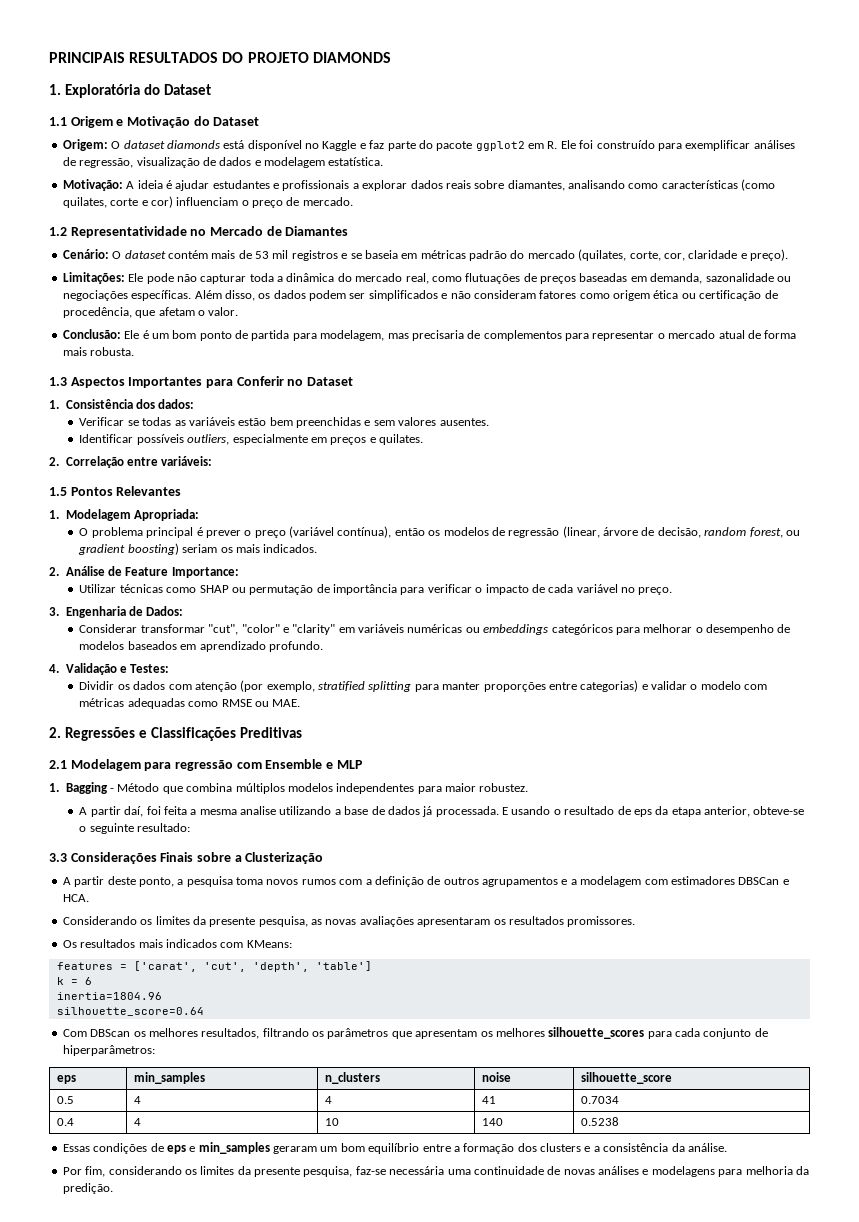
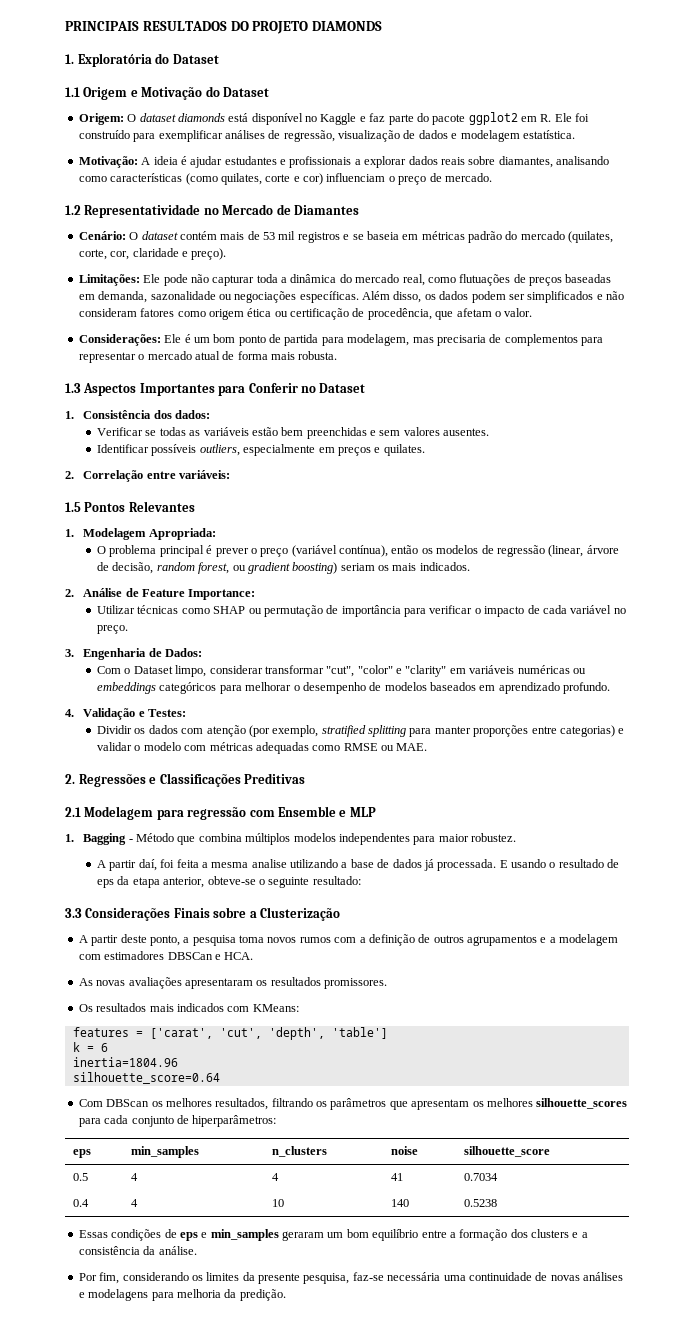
- Conclusão: Ele é um bom ponto de partida para modelagem, mas precisaria de complementos para representar o mercado atual de forma mais robusta.
+ Considerações: Ele é um bom ponto de partida para modelagem, mas precisaria de complementos para representar o mercado atual de forma mais robusta.
- Considerar transformar "cut", "color" e "clarity" em variáveis numéricas ou embeddings categóricos para melhorar o desempenho de modelos baseados em aprendizado profundo.
+ Com o Dataset limpo, considerar transformar "cut", "color" e "clarity" em variáveis numéricas ou embeddings categóricos para melhorar o desempenho de modelos baseados em aprendizado profundo.
- Considerando os limites da presente pesquisa, as novas avaliações apresentaram os resultados promissores.
+ As novas avaliações apresentaram os resultados promissores.

